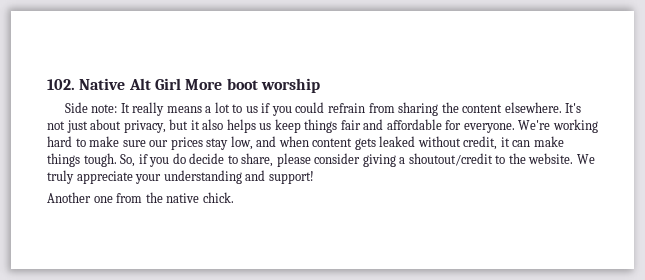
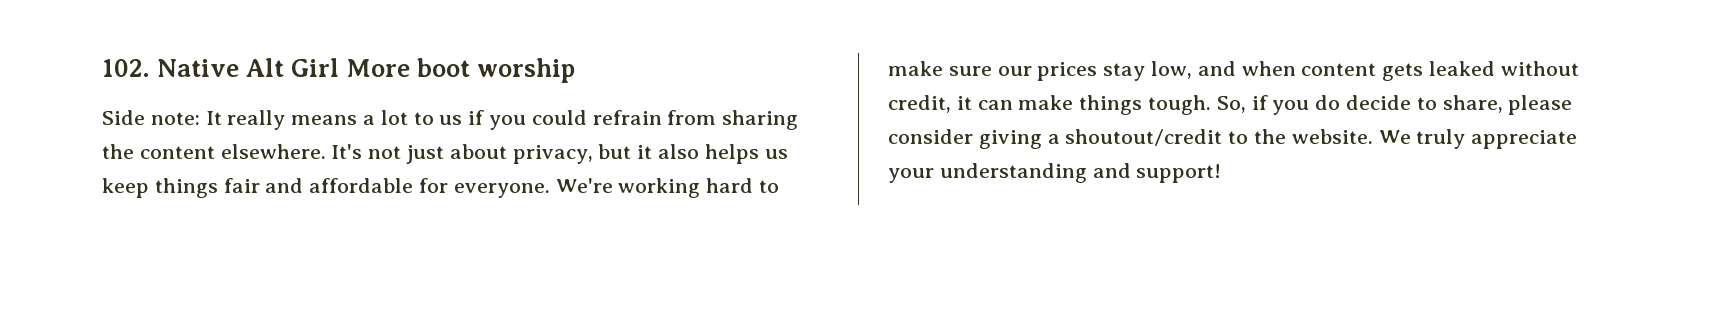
- Another one from the native chick.

